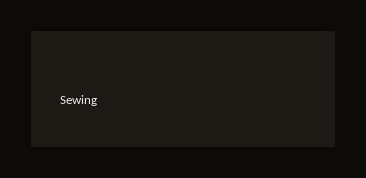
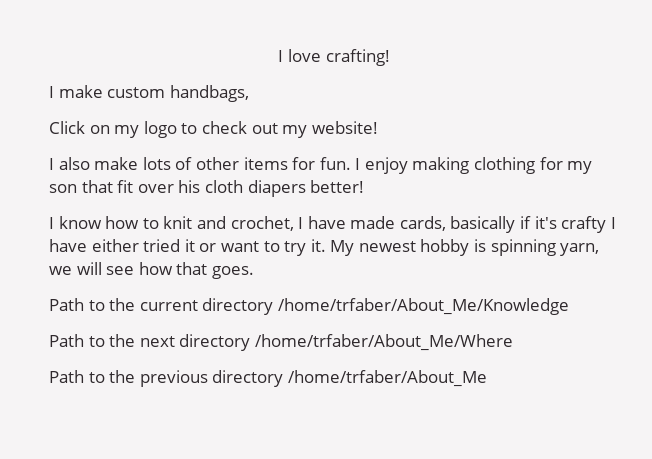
- Sewing
+ I love crafting!
+ I make custom handbags,
+ Click on my logo to check out my website!
+ I also make lots of other items for fun. I enjoy making clothing for my son that fit over his cloth diapers better!
+ I know how to knit and crochet, I have made cards, basically if it's crafty I have either tried it or want to try it. My newest hobby is spinning yarn, we will see how that goes.
+ Path to the current directory /home/trfaber/About_Me/Knowledge
+ Path to the next directory /home/trfaber/About_Me/Where
+ Path to the previous directory /home/trfaber/About_Me

